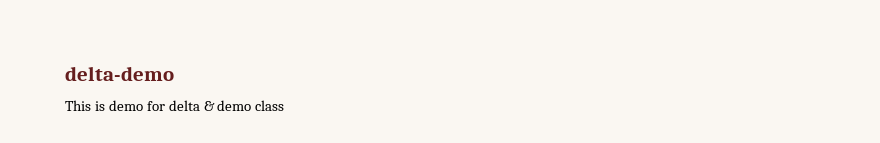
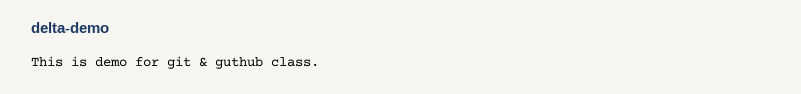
- This is demo for delta & demo class
+ This is demo for git & guthub class.

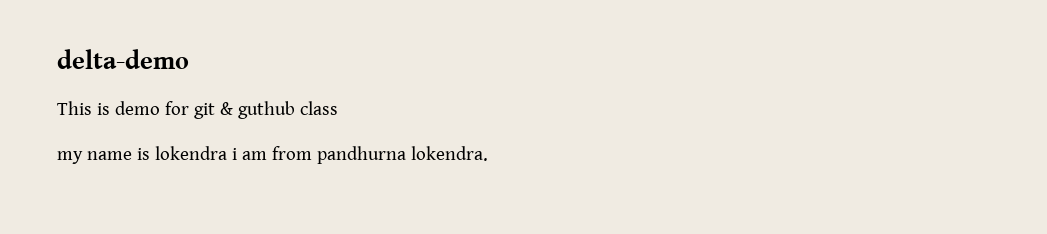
- This is demo for git & guthub class.
+ This is demo for git & guthub class
+ my name is lokendra i am from pandhurna lokendra.

